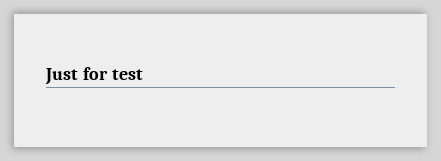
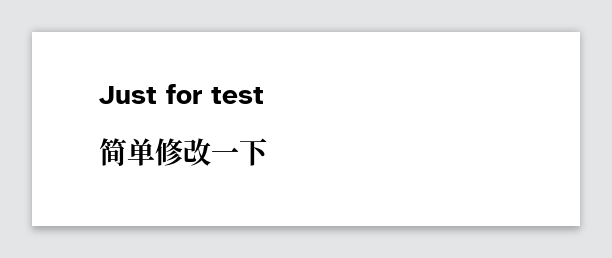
+ 简单修改一下

